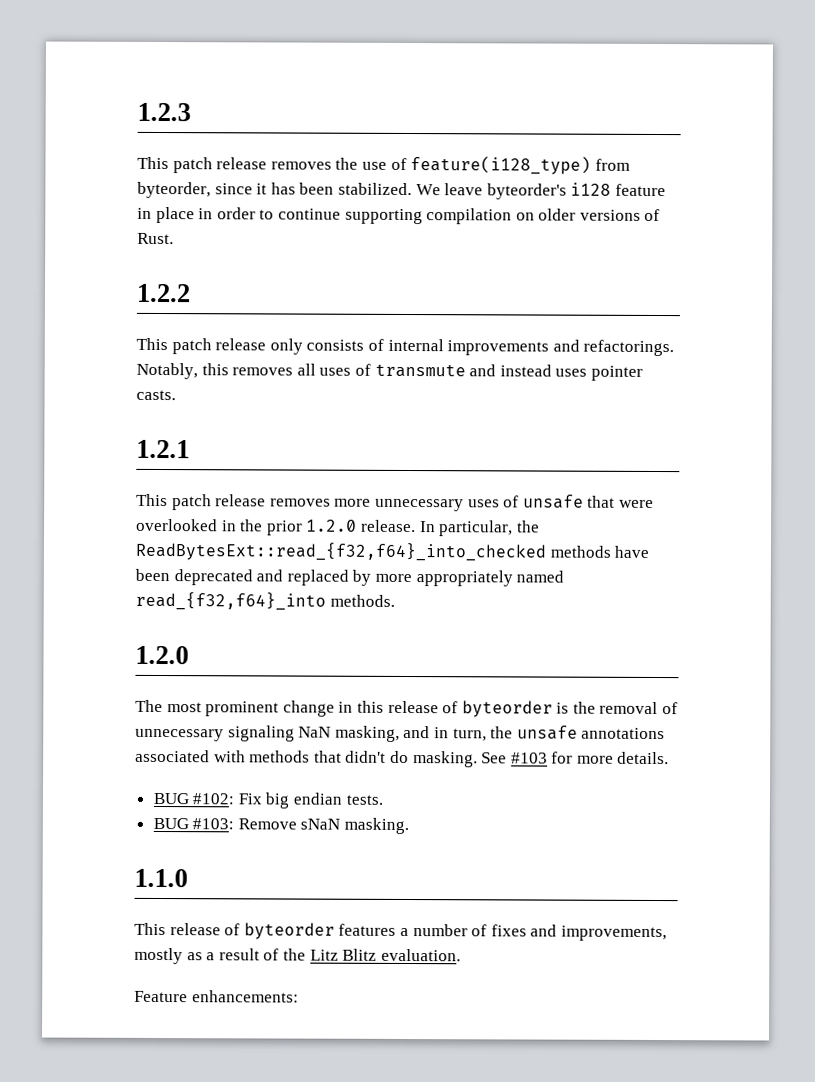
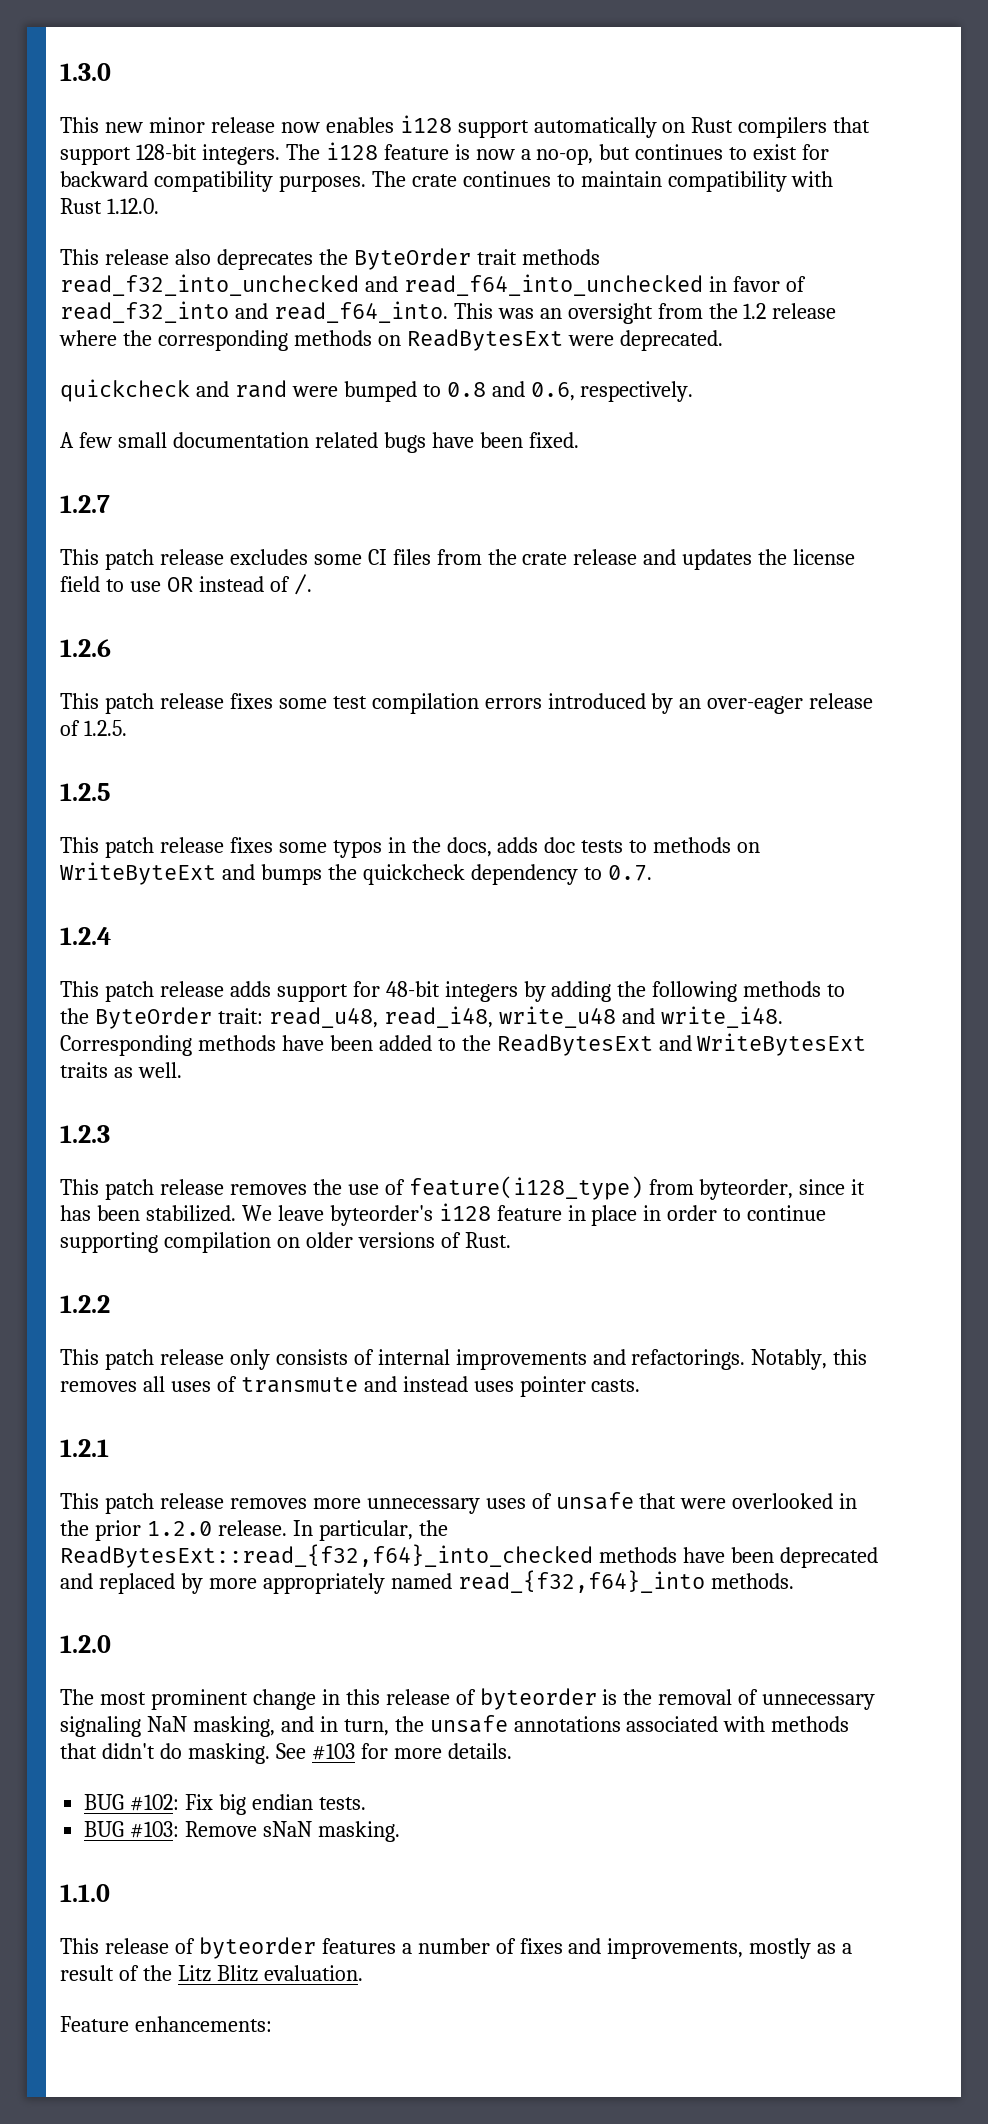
+ 1.3.0
+ This new minor release now enables i128 support automatically on Rust compilers that support 128-bit integers. The i128 feature is now a no-op, but continues to exist for backward compatibility purposes. The crate continues to maintain compatibility with Rust 1.12.0.
+ This release also deprecates the ByteOrder trait methods read_f32_into_unchecked and read_f64_into_unchecked in favor of read_f32_into and read_f64_into. This was an oversight from the 1.2 release where the corresponding methods on ReadBytesExt were deprecated.
+ quickcheck and rand were bumped to 0.8 and 0.6, respectively.
+ A few small documentation related bugs have been fixed.
+ 1.2.7
+ This patch release excludes some CI files from the crate release and updates the license field to use OR instead of /.
+ 1.2.6
+ This patch release fixes some test compilation errors introduced by an over-eager release of 1.2.5.
+ 1.2.5
+ This patch release fixes some typos in the docs, adds doc tests to methods on WriteByteExt and bumps the quickcheck dependency to 0.7.
+ 1.2.4
+ This patch release adds support for 48-bit integers by adding the following methods to the ByteOrder trait: read_u48, read_i48, write_u48 and write_i48. Corresponding methods have been added to the ReadBytesExt and WriteBytesExt traits as well.

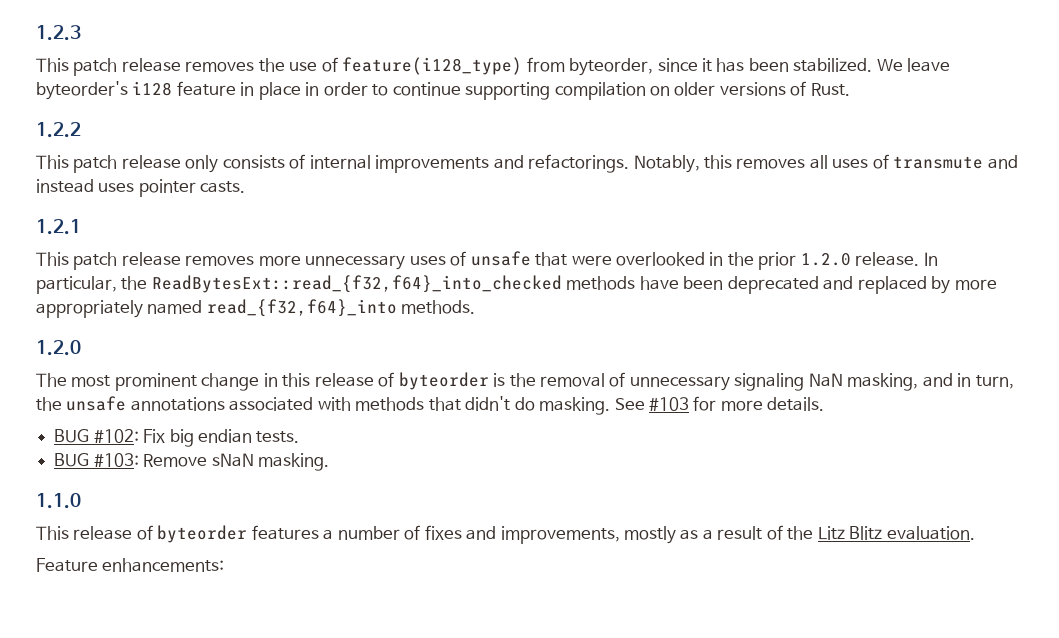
- 1.3.0
- This new minor release now enables i128 support automatically on Rust compilers that support 128-bit integers. The i128 feature is now a no-op, but continues to exist for backward compatibility purposes. The crate continues to maintain compatibility with Rust 1.12.0.
- This release also deprecates the ByteOrder trait methods read_f32_into_unchecked and read_f64_into_unchecked in favor of read_f32_into and read_f64_into. This was an oversight from the 1.2 release where the corresponding methods on ReadBytesExt were deprecated.
- quickcheck and rand were bumped to 0.8 and 0.6, respectively.
- A few small documentation related bugs have been fixed.
- 1.2.7
- This patch release excludes some CI files from the crate release and updates the license field to use OR instead of /.
- 1.2.6
- This patch release fixes some test compilation errors introduced by an over-eager release of 1.2.5.
- 1.2.5
- This patch release fixes some typos in the docs, adds doc tests to methods on WriteByteExt and bumps the quickcheck dependency to 0.7.
- 1.2.4
- This patch release adds support for 48-bit integers by adding the following methods to the ByteOrder trait: read_u48, read_i48, write_u48 and write_i48. Corresponding methods have been added to the ReadBytesExt and WriteBytesExt traits as well.

